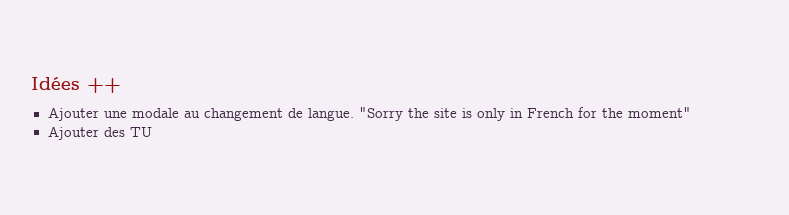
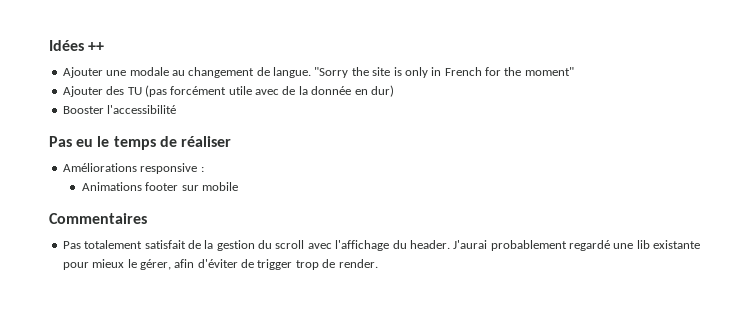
- Ajouter des TU
+ Ajouter des TU (pas forcément utile avec de la donnée en dur)
+ Booster l'accessibilité
+ Pas eu le temps de réaliser
+ Améliorations responsive :
+ Animations footer sur mobile
+ Commentaires
+ Pas totalement satisfait de la gestion du scroll avec l'affichage du header. J'aurai probablement regardé une lib existante pour mieux le gérer, afin d'éviter de trigger trop de render.

